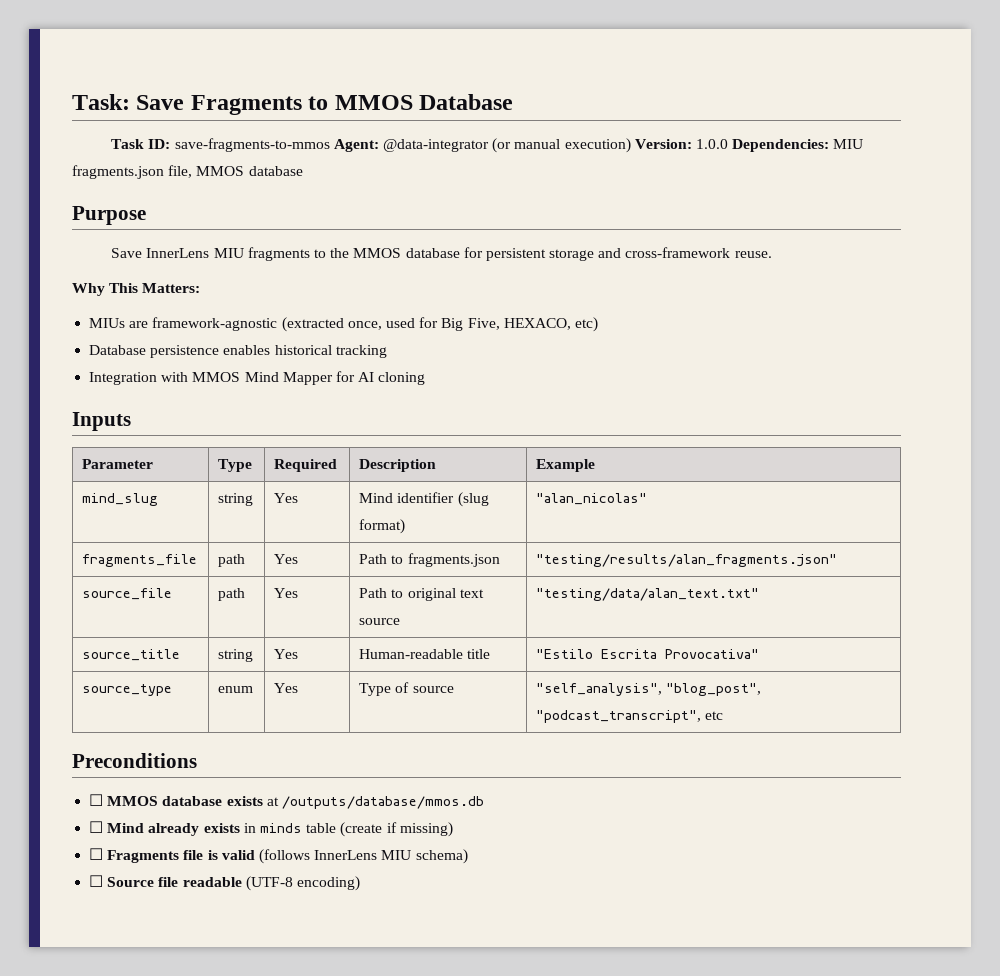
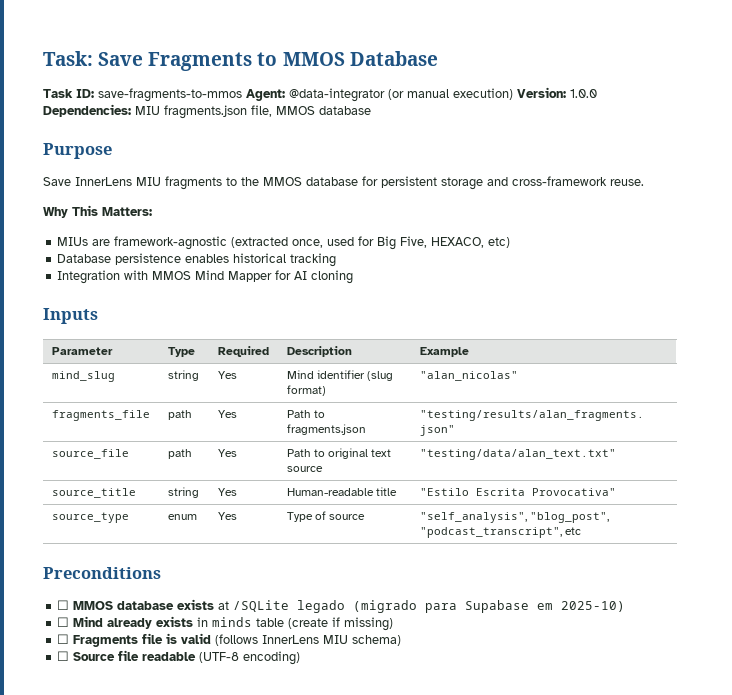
- ☐ MMOS database exists at /outputs/database/mmos.db
+ ☐ MMOS database exists at /SQLite legado (migrado para Supabase em 2025-10)

